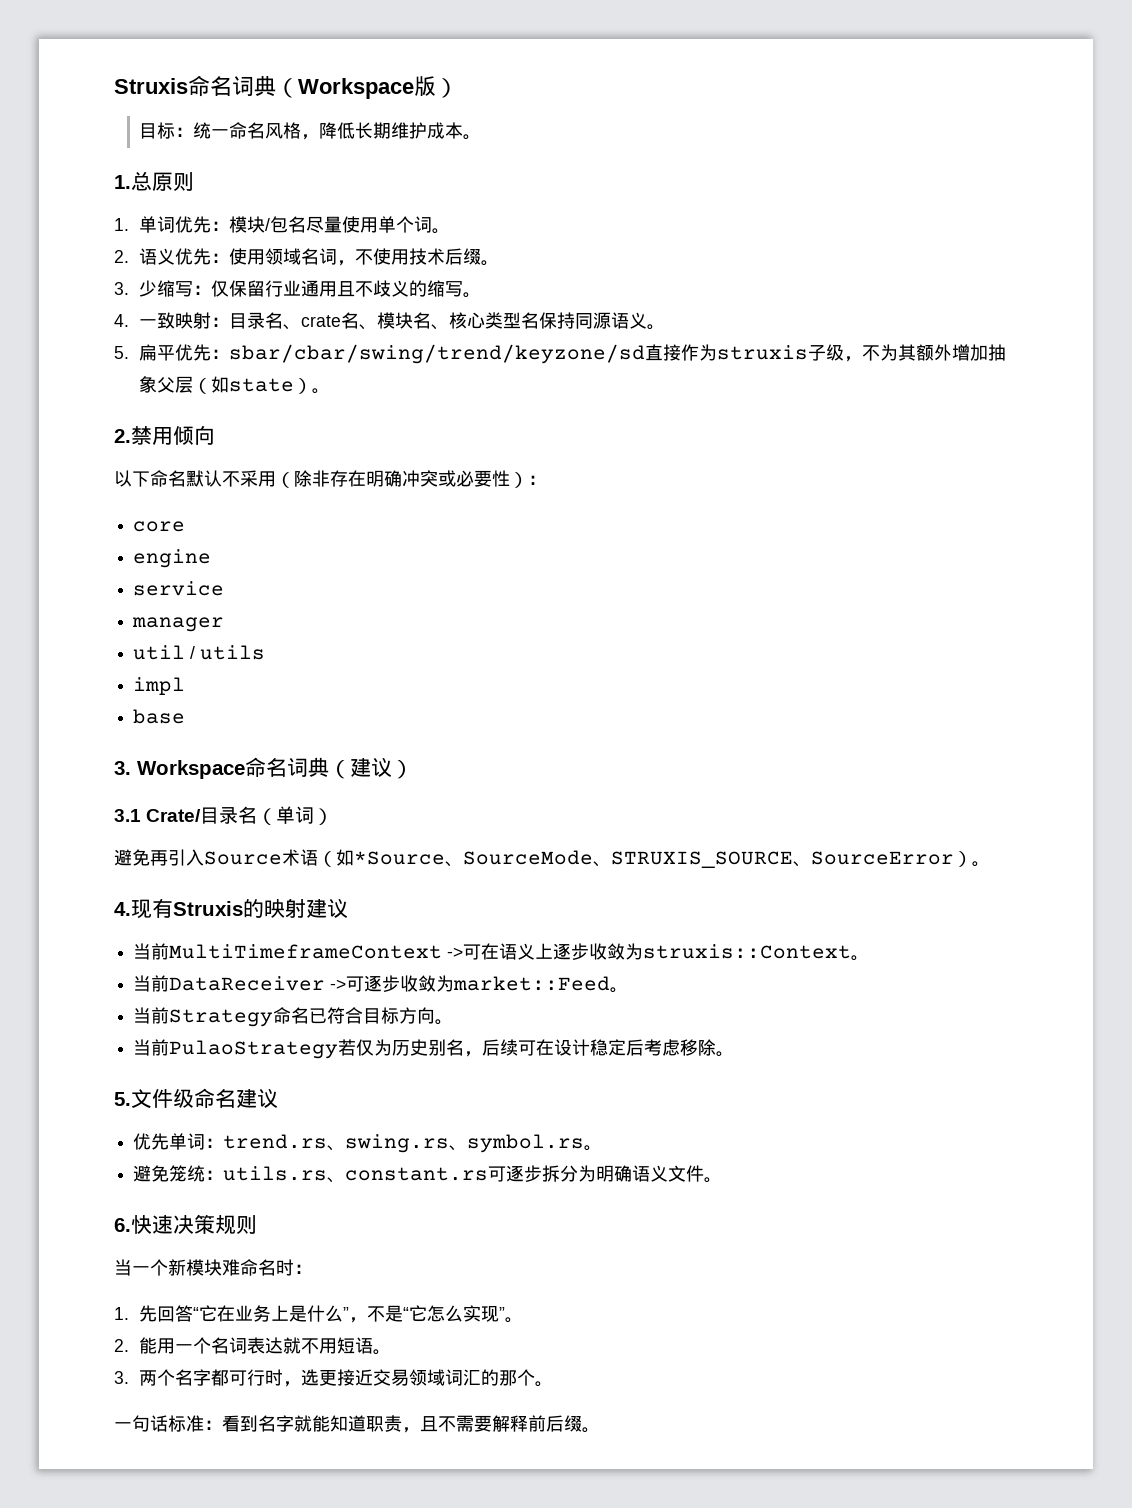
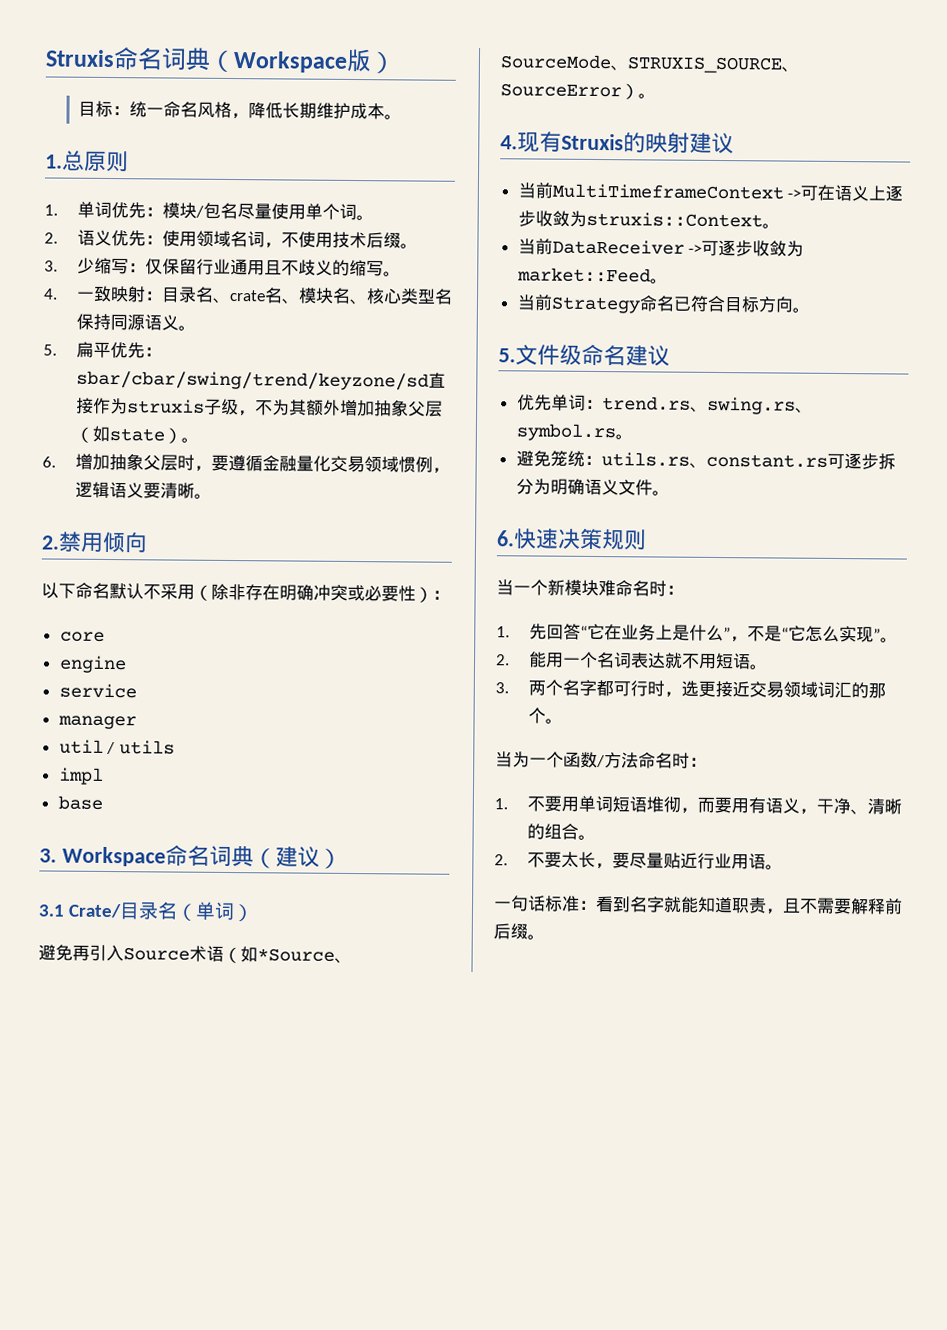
+ 6.增加抽象父层时，要遵循金融量化交易领域惯例，逻辑语义要清晰。
- 当前PulaoStrategy若仅为历史别名，后续可在设计稳定后考虑移除。
+ 当为一个函数/方法命名时：
+ 1.不要用单词短语堆彻，而要用有语义，干净、清晰的组合。
+ 2.不要太长，要尽量贴近行业用语。

